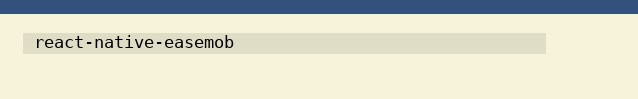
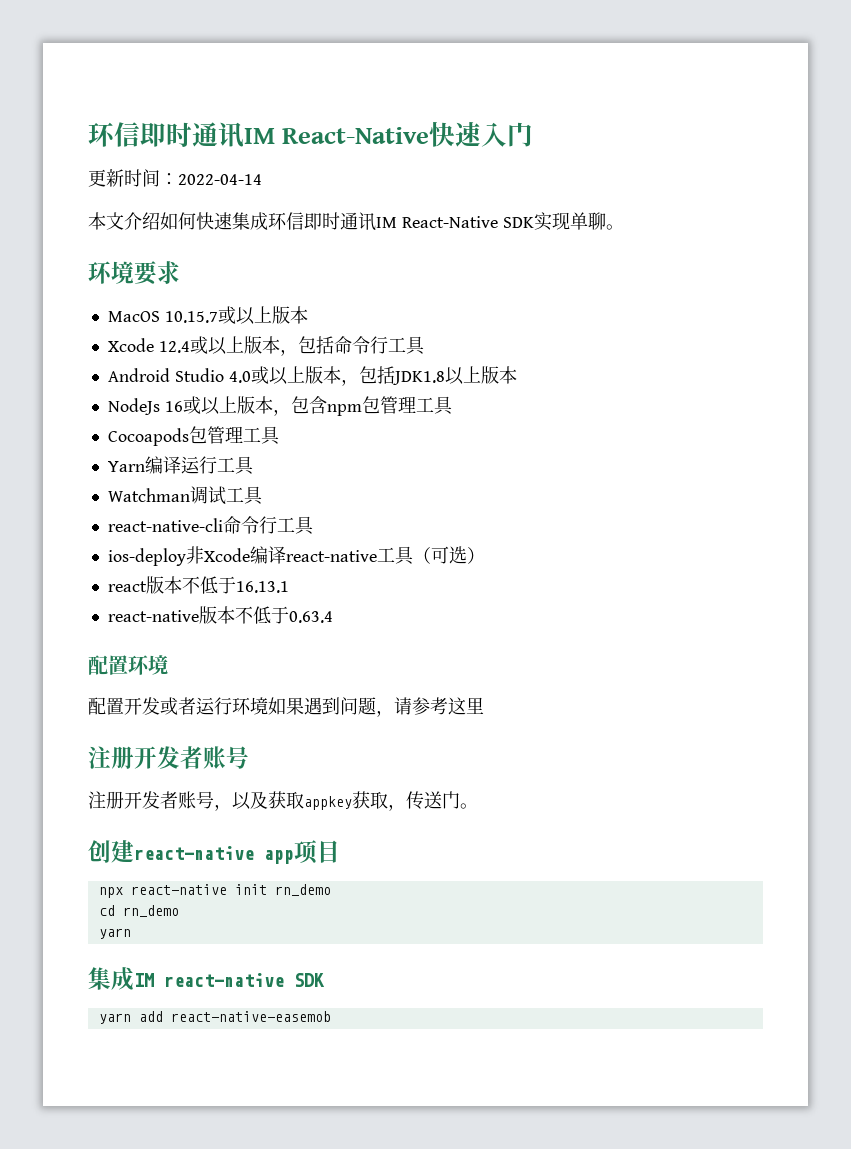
- react-native-easemob
+ 环信即时通讯IM React-Native快速入门
+ 更新时间：2022-04-14
+ 本文介绍如何快速集成环信即时通讯IM React-Native SDK实现单聊。
+ 环境要求
+ MacOS 10.15.7或以上版本
+ Xcode 12.4或以上版本，包括命令行工具
+ Android Studio 4.0或以上版本，包括JDK1.8以上版本
+ NodeJs 16或以上版本，包含npm包管理工具
+ Cocoapods包管理工具
+ Yarn编译运行工具
+ Watchman调试工具
+ react-native-cli命令行工具
+ ios-deploy非Xcode编译react-native工具（可选）
+ react版本不低于16.13.1
+ react-native版本不低于0.63.4
+ 配置环境
+ 配置开发或者运行环境如果遇到问题，请参考这里
+ 注册开发者账号
+ 注册开发者账号，以及获取appkey获取，传送门。
+ 创建react-native app项目
+ npx react-native init rn_demo
+ cd rn_demo
+ yarn
+ 集成IM react-native SDK
+ yarn add react-native-easemob

